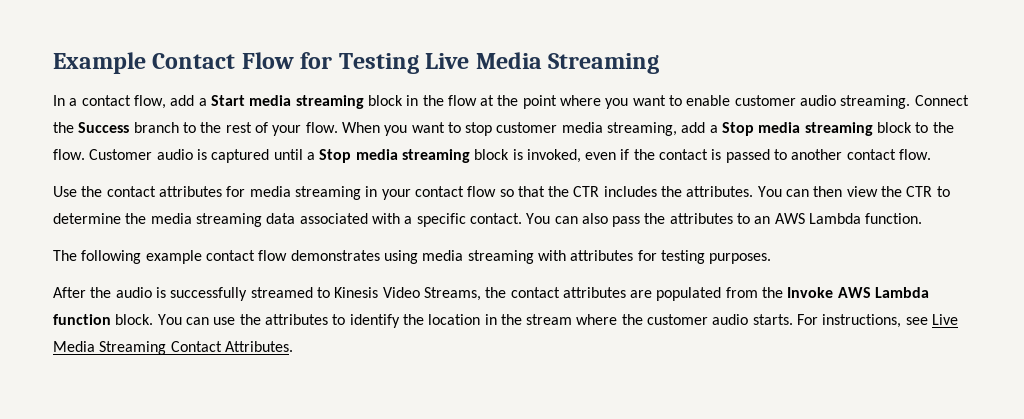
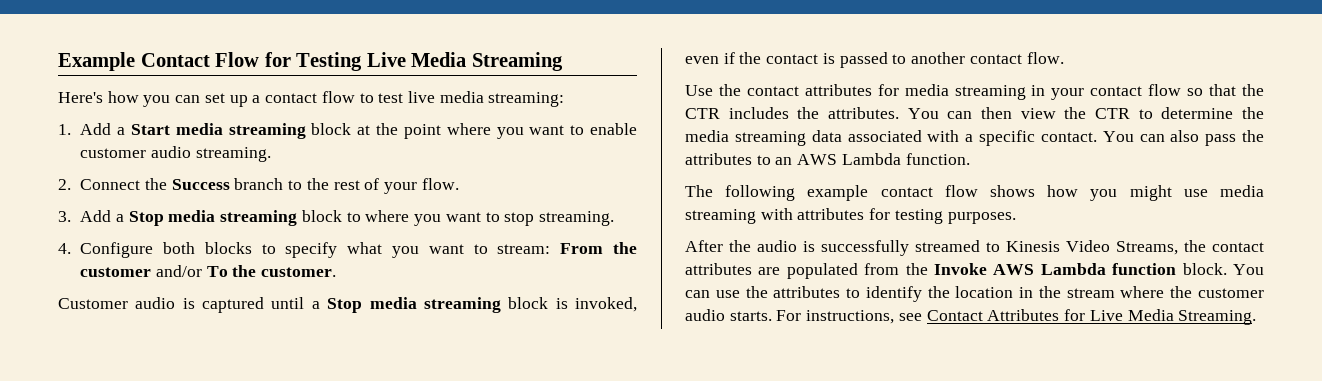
- In a contact flow, add a Start media streaming block in the flow at the point where you want to enable customer audio streaming. Connect the Success branch to the rest of your flow. When you want to stop customer media streaming, add a Stop media streaming block to the flow. Customer audio is captured until a Stop media streaming block is invoked, even if the contact is passed to another contact flow.
+ Here's how you can set up a contact flow to test live media streaming:
+ 1. Add a Start media streaming block at the point where you want to enable customer audio streaming.
+ 2. Connect the Success branch to the rest of your flow.
+ 3. Add a Stop media streaming block to where you want to stop streaming.
+ 4. Configure both blocks to specify what you want to stream: From the customer and/or To the customer.
+ Customer audio is captured until a Stop media streaming block is invoked, even if the contact is passed to another contact flow.
- The following example contact flow demonstrates using media streaming with attributes for testing purposes.
+ The following example contact flow shows how you might use media streaming with attributes for testing purposes.
- For instructions, see Live Media Streaming Contact Attributes.
+ For instructions, see Contact Attributes for Live Media Streaming.

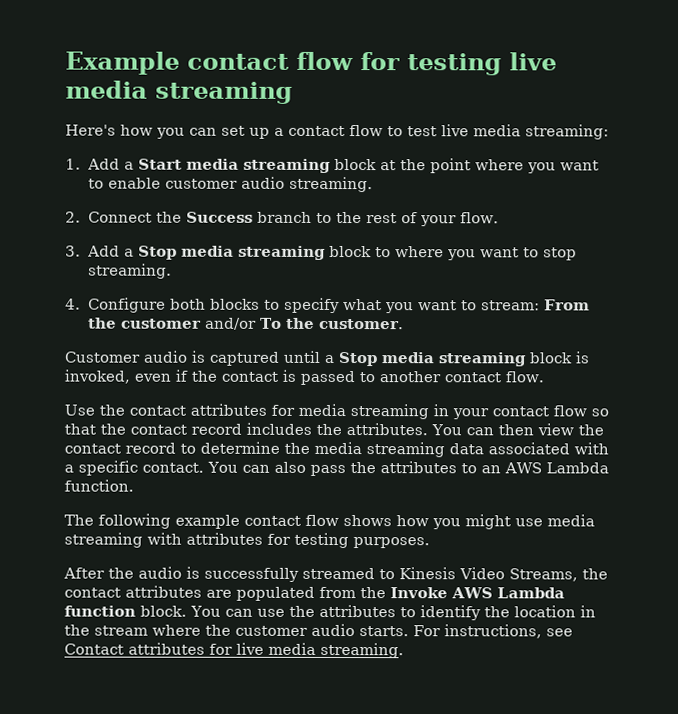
- Example Contact Flow for Testing Live Media Streaming
+ Example contact flow for testing live media streaming
- Use the contact attributes for media streaming in your contact flow so that the CTR includes the attributes.
+ Use the contact attributes for media streaming in your contact flow so that the contact record includes the attributes.
- You can then view the CTR to determine the media streaming data associated with a specific contact.
+ You can then view the contact record to determine the media streaming data associated with a specific contact.
- For instructions, see Contact Attributes for Live Media Streaming.
+ For instructions, see Contact attributes for live media streaming.

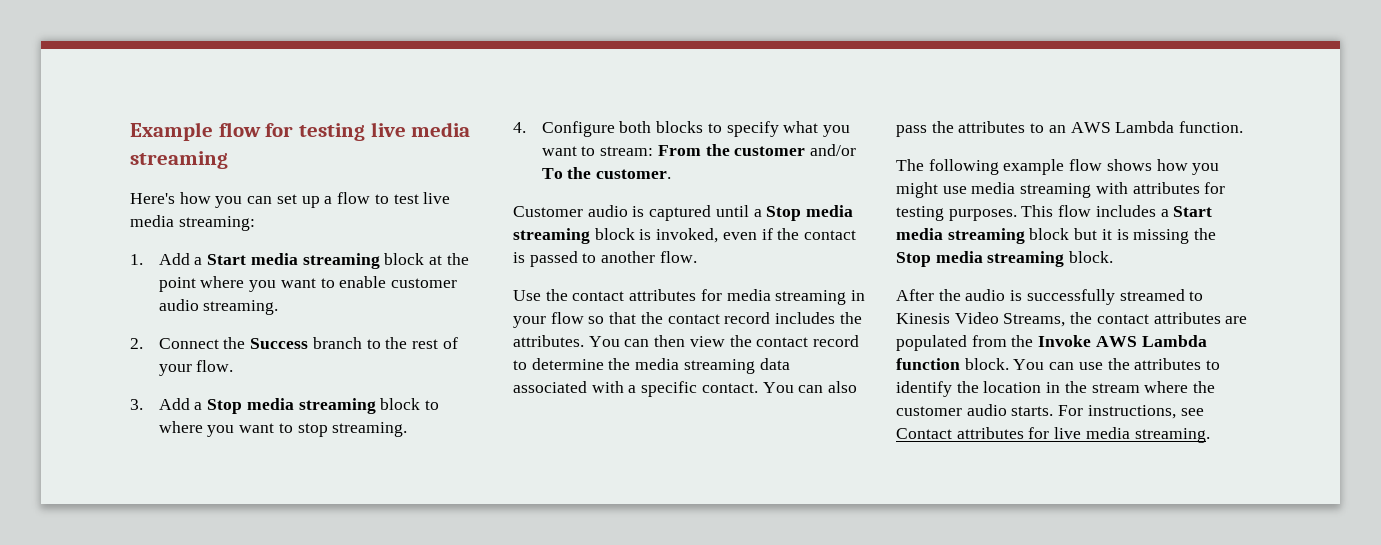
- Example contact flow for testing live media streaming
+ Example flow for testing live media streaming
- Here's how you can set up a contact flow to test live media streaming:
+ Here's how you can set up a flow to test live media streaming:
- Customer audio is captured until a Stop media streaming block is invoked, even if the contact is passed to another contact flow.
+ Customer audio is captured until a Stop media streaming block is invoked, even if the contact is passed to another flow.
- Use the contact attributes for media streaming in your contact flow so that the contact record includes the attributes.
+ Use the contact attributes for media streaming in your flow so that the contact record includes the attributes.
- The following example contact flow shows how you might use media streaming with attributes for testing purposes.
+ The following example flow shows how you might use media streaming with attributes for testing purposes. This flow includes a Start media streaming block but it is missing the Stop media streaming block.

